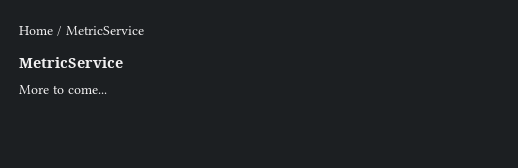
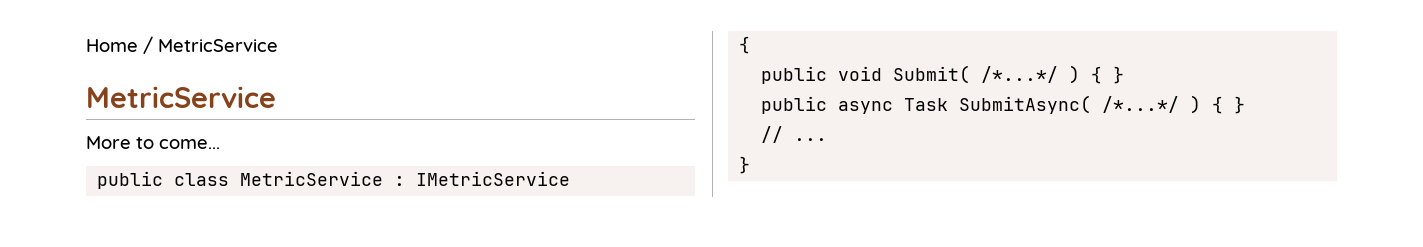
+ public class MetricService : IMetricService
+ {
+ public void Submit( /*...*/ ) { }
+ public async Task SubmitAsync( /*...*/ ) { }
+ // ...
+ }

